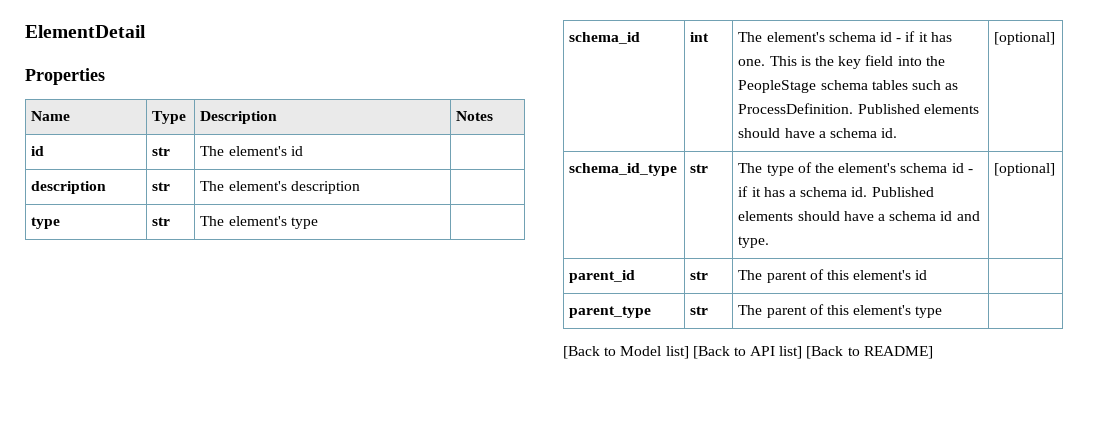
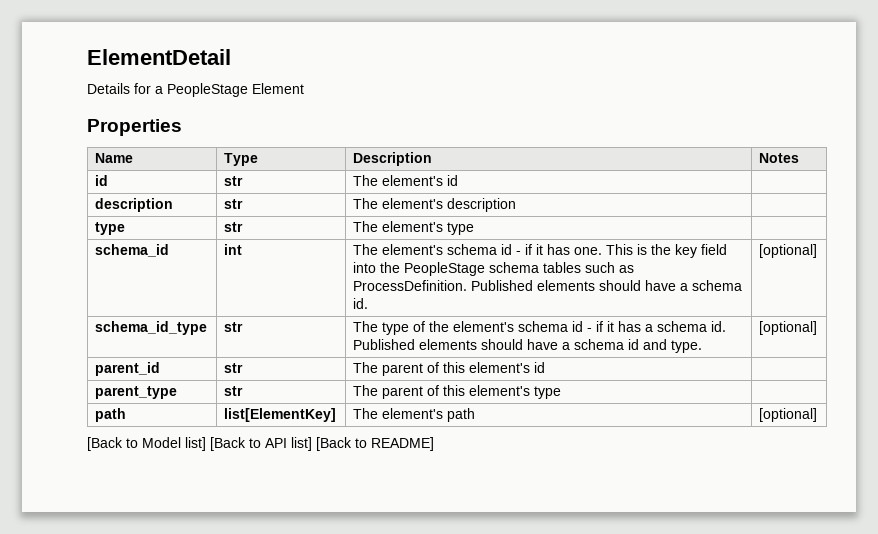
+ Details for a PeopleStage Element
+ path | list[ElementKey] | The element's path | [optional]

